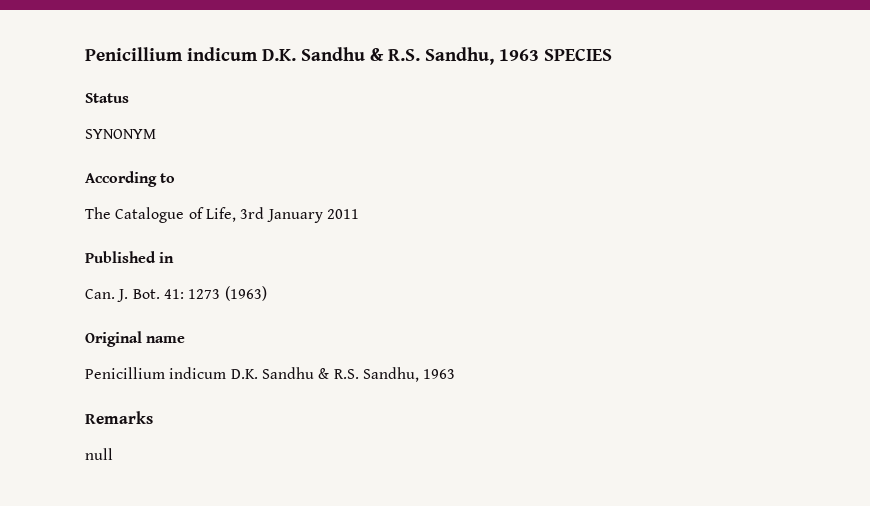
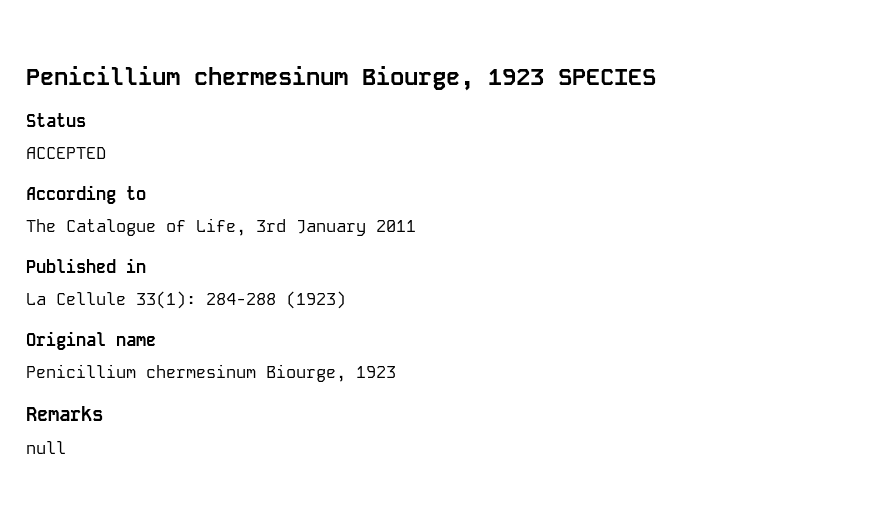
- Penicillium indicum D.K. Sandhu & R.S. Sandhu, 1963 SPECIES
+ Penicillium chermesinum Biourge, 1923 SPECIES
- SYNONYM
+ ACCEPTED
- Can. J. Bot. 41: 1273 (1963)
+ La Cellule 33(1): 284-288 (1923)
  Original name
- Penicillium indicum D.K. Sandhu & R.S. Sandhu, 1963
+ Penicillium chermesinum Biourge, 1923

